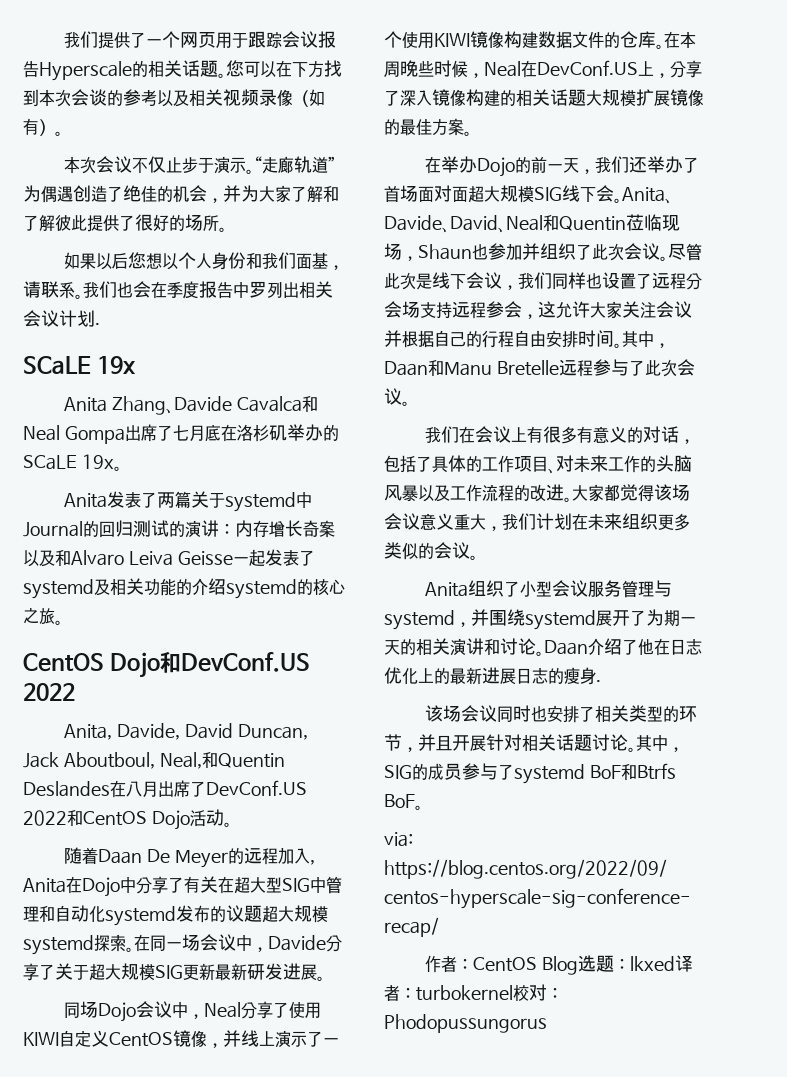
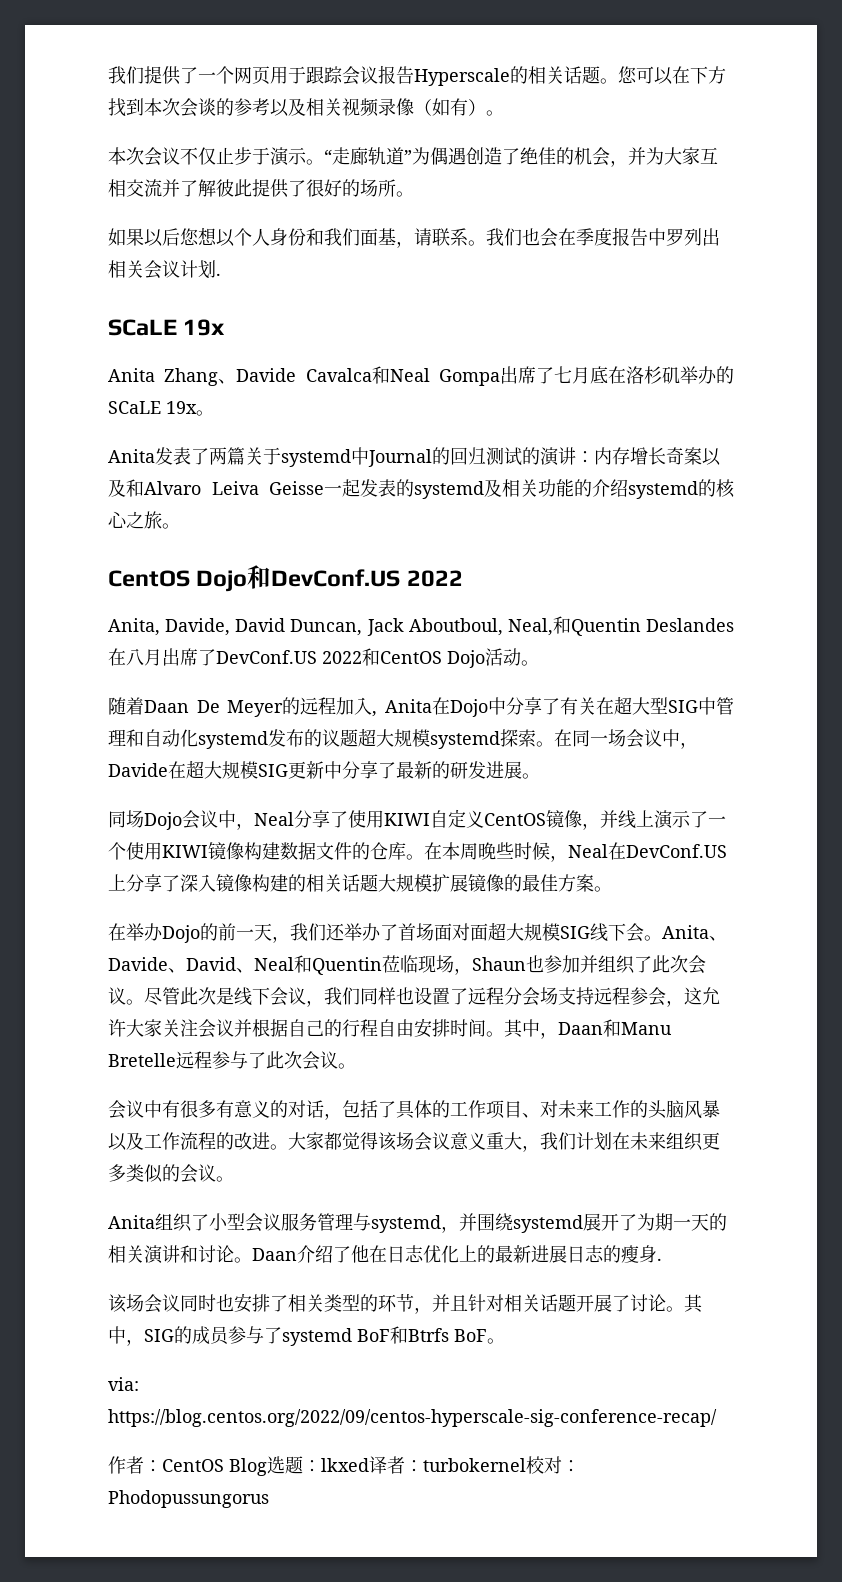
- “走廊轨道”为偶遇创造了绝佳的机会，并为大家了解和了解彼此提供了很好的场所。
+ “走廊轨道”为偶遇创造了绝佳的机会，并为大家互相交流并了解彼此提供了很好的场所。
- Anita发表了两篇关于systemd中Journal的回归测试的演讲：内存增长奇案以及和Alvaro Leiva Geisse一起发表了systemd及相关功能的介绍systemd的核心之旅。
+ Anita发表了两篇关于systemd中Journal的回归测试的演讲：内存增长奇案以及和Alvaro Leiva Geisse一起发表的systemd及相关功能的介绍systemd的核心之旅。
- 在同一场会议中，Davide分享了关于超大规模SIG更新最新研发进展。
+ 在同一场会议中，Davide在超大规模SIG更新中分享了最新的研发进展。
- 在本周晚些时候，Neal在DevConf.US上，分享了深入镜像构建的相关话题大规模扩展镜像的最佳方案。
+ 在本周晚些时候，Neal在DevConf.US上分享了深入镜像构建的相关话题大规模扩展镜像的最佳方案。
- 我们在会议上有很多有意义的对话，包括了具体的工作项目、对未来工作的头脑风暴以及工作流程的改进。
+ 会议中有很多有意义的对话，包括了具体的工作项目、对未来工作的头脑风暴以及工作流程的改进。
- 该场会议同时也安排了相关类型的环节，并且开展针对相关话题讨论。
+ 该场会议同时也安排了相关类型的环节，并且针对相关话题开展了讨论。

